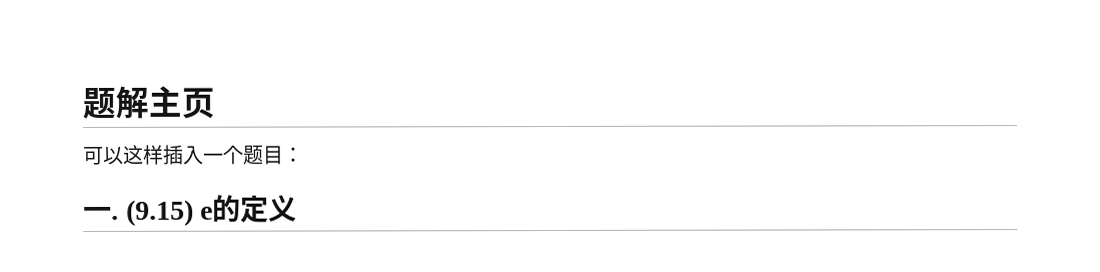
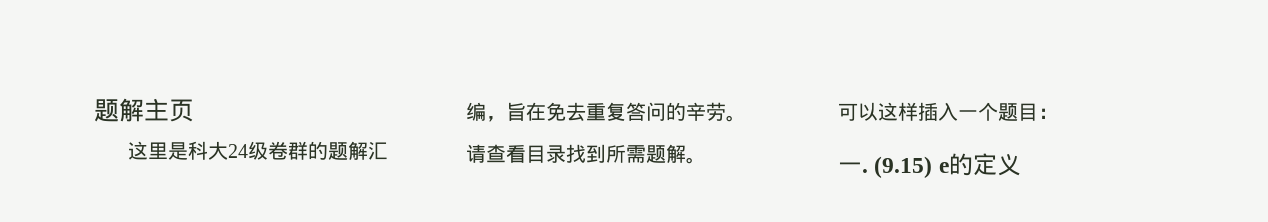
+ 这里是科大24级卷群的题解汇编，旨在免去重复答问的辛劳。
+ 请查看目录找到所需题解。

